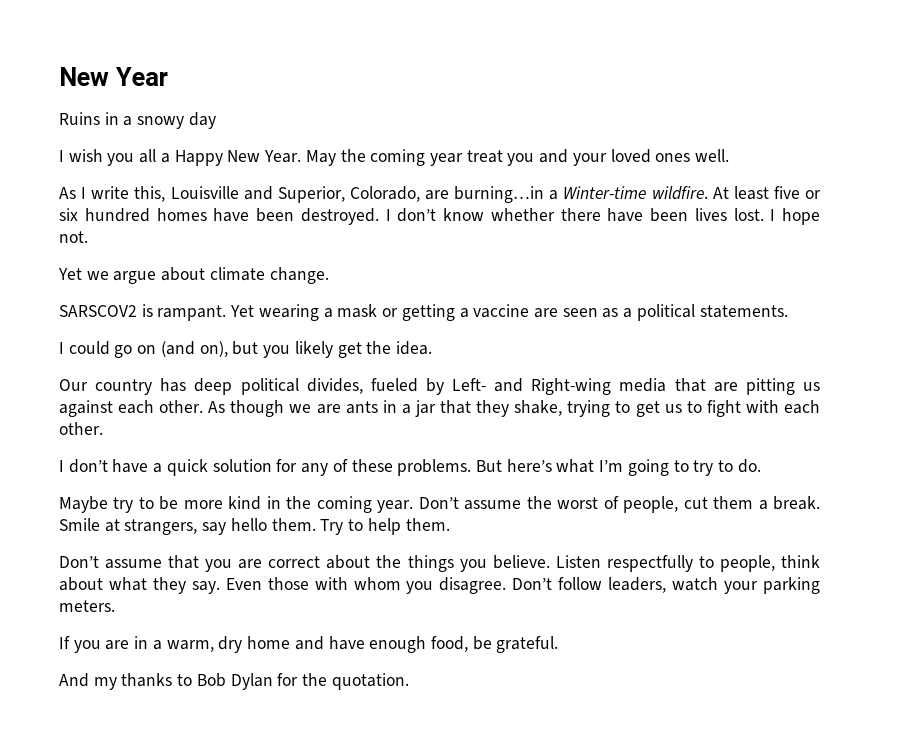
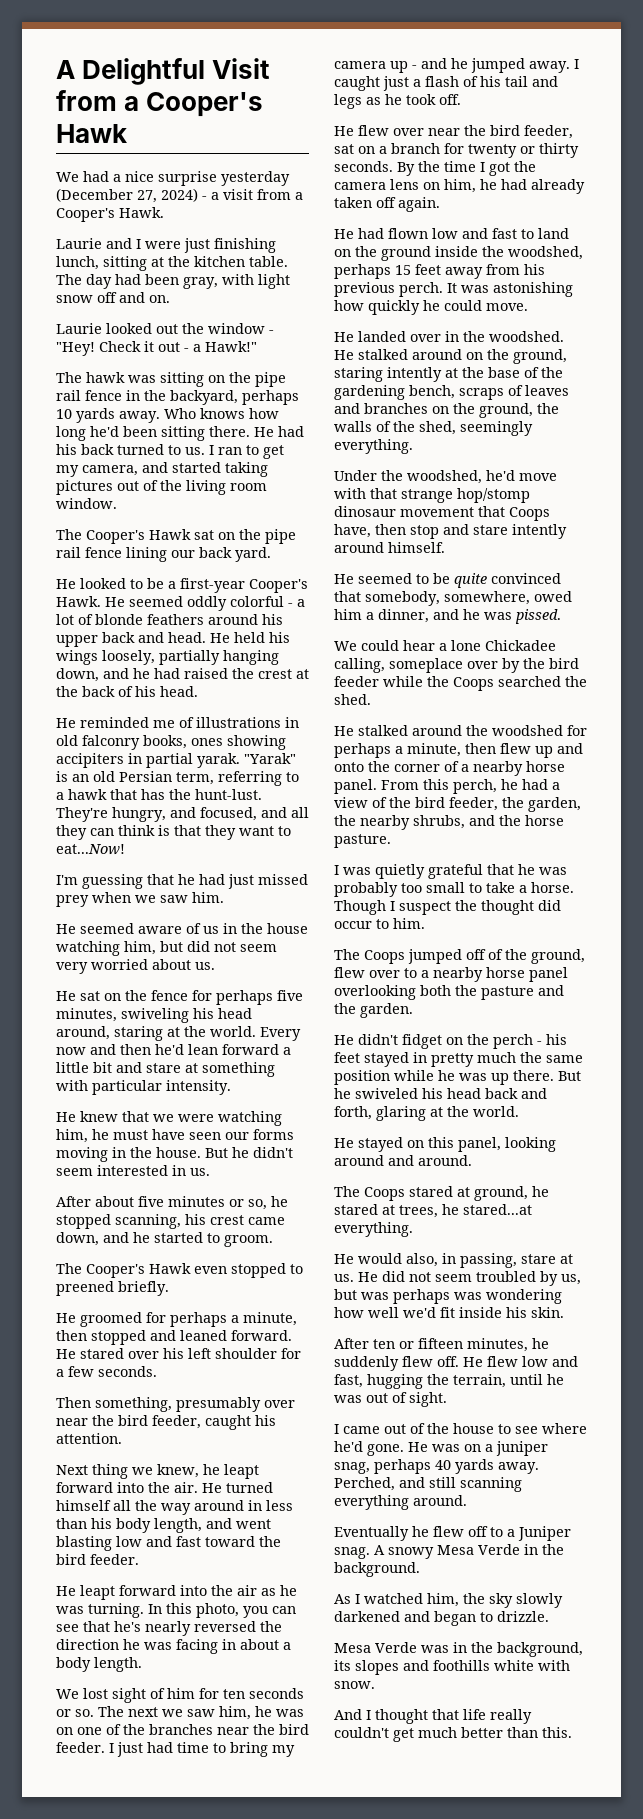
- New Year
- Ruins in a snowy day
- I wish you all a Happy New Year. May the coming year treat you and your loved ones well.
- As I write this, Louisville and Superior, Colorado, are burning…in a Winter-time wildfire. At least five or six hundred homes have been destroyed. I don’t know whether there have been lives lost. I hope not.
- Yet we argue about climate change.
- SARSCOV2 is rampant. Yet wearing a mask or getting a vaccine are seen as a political statements.
- I could go on (and on), but you likely get the idea.
- Our country has deep political divides, fueled by Left- and Right-wing media that are pitting us against each other. As though we are ants in a jar that they shake, trying to get us to fight with each other.
- I don’t have a quick solution for any of these problems. But here’s what I’m going to try to do.
- Maybe try to be more kind in the coming year. Don’t assume the worst of people, cut them a break. Smile at strangers, say hello them. Try to help them.
- Don’t assume that you are correct about the things you believe. Listen respectfully to people, think about what they say. Even those with whom you disagree. Don’t follow leaders, watch your parking meters.
- If you are in a warm, dry home and have enough food, be grateful.
- And my thanks to Bob Dylan for the quotation.
+ A Delightful Visit from a Cooper's Hawk
+ We had a nice surprise yesterday (December 27, 2024) - a visit from a Cooper's Hawk.
+ Laurie and I were just finishing lunch, sitting at the kitchen table. The day had been gray, with light snow off and on.
+ Laurie looked out the window - "Hey! Check it out - a Hawk!"
+ The hawk was sitting on the pipe rail fence in the backyard, perhaps 10 yards away. Who knows how long he'd been sitting there. He had his back turned to us. I ran to get my camera, and started taking pictures out of the living room window.
+ The Cooper's Hawk sat on the pipe rail fence lining our back yard.
+ He looked to be a first-year Cooper's Hawk. He seemed oddly colorful - a lot of blonde feathers around his upper back and head. He held his wings loosely, partially hanging down, and he had raised the crest at the back of his head.
+ He reminded me of illustrations in old falconry books, ones showing accipiters in partial yarak. "Yarak" is an old Persian term, referring to a hawk that has the hunt-lust. They're hungry, and focused, and all they can think is that they want to eat...Now!
+ I'm guessing that he had just missed prey when we saw him.
+ He seemed aware of us in the house watching him, but did not seem very worried about us.
+ He sat on the fence for perhaps five minutes, swiveling his head around, staring at the world. Every now and then he'd lean forward a little bit and stare at something with particular intensity.
+ He knew that we were watching him, he must have seen our forms moving in the house. But he didn't seem interested in us.
+ After about five minutes or so, he stopped scanning, his crest came down, and he started to groom.
+ The Cooper's Hawk even stopped to preened briefly.
+ He groomed for perhaps a minute, then stopped and leaned forward. He stared over his left shoulder for a few seconds.
+ Then something, presumably over near the bird feeder, caught his attention.
+ Next thing we knew, he leapt forward into the air. He turned himself all the way around in less than his body length, and went blasting low and fast toward the bird feeder.
+ He leapt forward into the air as he was turning. In this photo, you can see that he's nearly reversed the direction he was facing in about a body length.
+ We lost sight of him for ten seconds or so. The next we saw him, he was on one of the branches near the bird feeder. I just had time to bring my camera up - and he jumped away. I caught just a flash of his tail and legs as he took off.
+ He flew over near the bird feeder, sat on a branch for twenty or thirty seconds. By the time I got the camera lens on him, he had already taken off again.
+ He had flown low and fast to land on the ground inside the woodshed, perhaps 15 feet away from his previous perch. It was astonishing how quickly he could move.
+ He landed over in the woodshed. He stalked around on the ground, staring intently at the base of the gardening bench, scraps of leaves and branches on the ground, the walls of the shed, seemingly everything.
+ Under the woodshed, he'd move with that strange hop/stomp dinosaur movement that Coops have, then stop and stare intently around himself.
+ He seemed to be quite convinced that somebody, somewhere, owed him a dinner, and he was pissed.
+ We could hear a lone Chickadee calling, someplace over by the bird feeder while the Coops searched the shed.
+ He stalked around the woodshed for perhaps a minute, then flew up and onto the corner of a nearby horse panel. From this perch, he had a view of the bird feeder, the garden, the nearby shrubs, and the horse pasture.
+ I was quietly grateful that he was probably too small to take a horse. Though I suspect the thought did occur to him.
+ The Coops jumped off of the ground, flew over to a nearby horse panel overlooking both the pasture and the garden.
+ He didn't fidget on the perch - his feet stayed in pretty much the same position while he was up there. But he swiveled his head back and forth, glaring at the world.
+ He stayed on this panel, looking around and around.
+ The Coops stared at ground, he stared at trees, he stared...at everything.
+ He would also, in passing, stare at us. He did not seem troubled by us, but was perhaps was wondering how well we'd fit inside his skin.
+ After ten or fifteen minutes, he suddenly flew off. He flew low and fast, hugging the terrain, until he was out of sight.
+ I came out of the house to see where he'd gone. He was on a juniper snag, perhaps 40 yards away. Perched, and still scanning everything around.
+ Eventually he flew off to a Juniper snag. A snowy Mesa Verde in the background.
+ As I watched him, the sky slowly darkened and began to drizzle.
+ Mesa Verde was in the background, its slopes and foothills white with snow.
+ And I thought that life really couldn't get much better than this.

